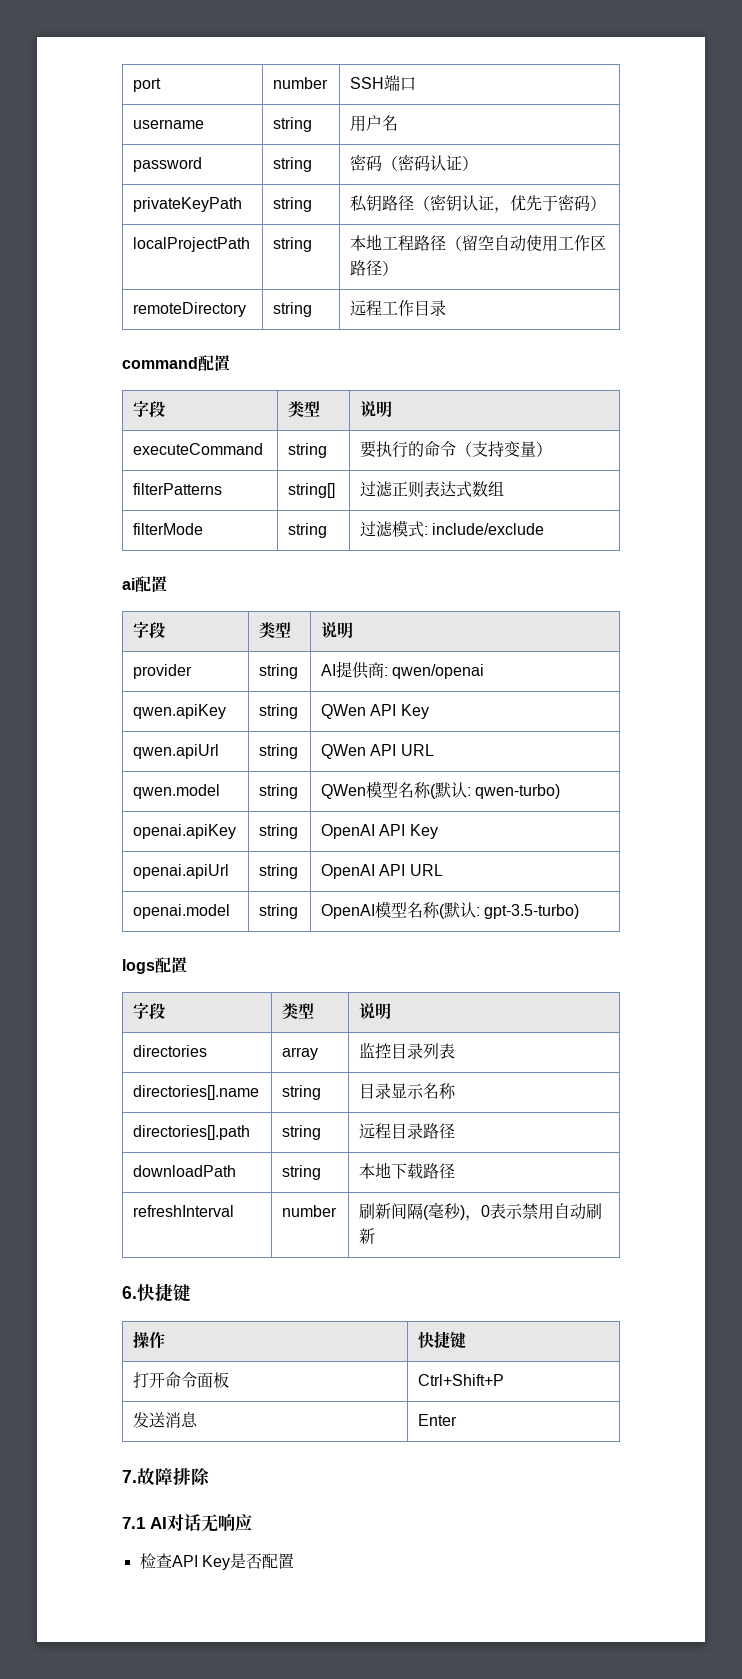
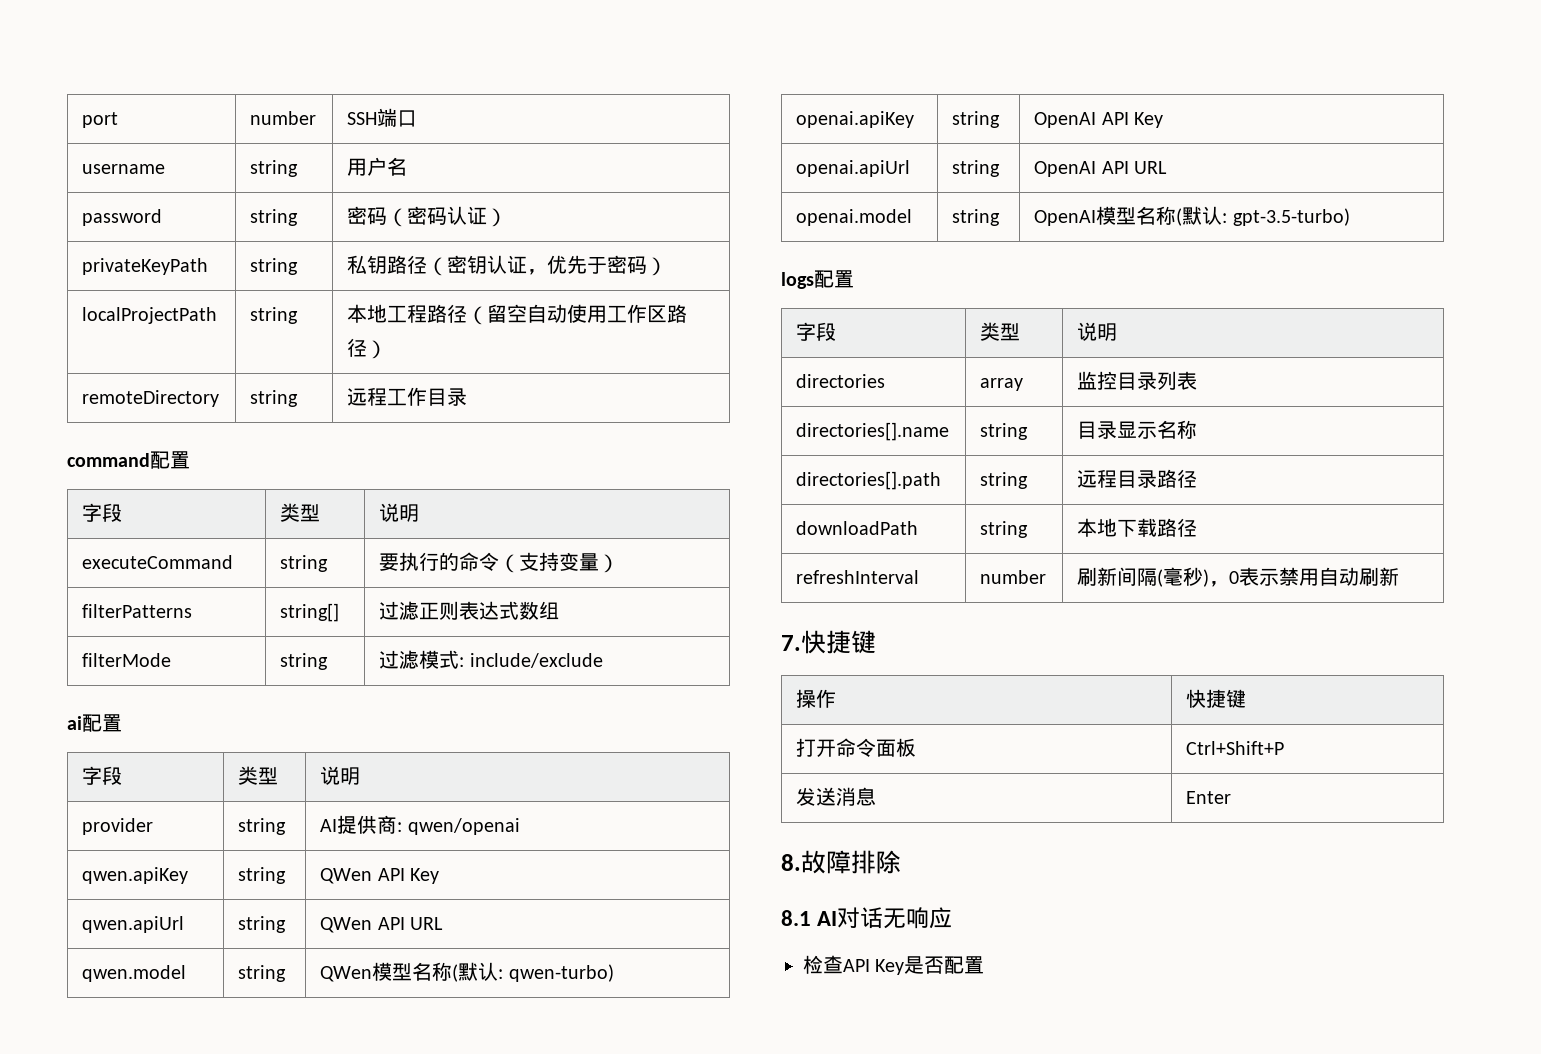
- 6.快捷键
+ 7.快捷键
- 7.故障排除
+ 8.故障排除
- 7.1 AI对话无响应
+ 8.1 AI对话无响应

